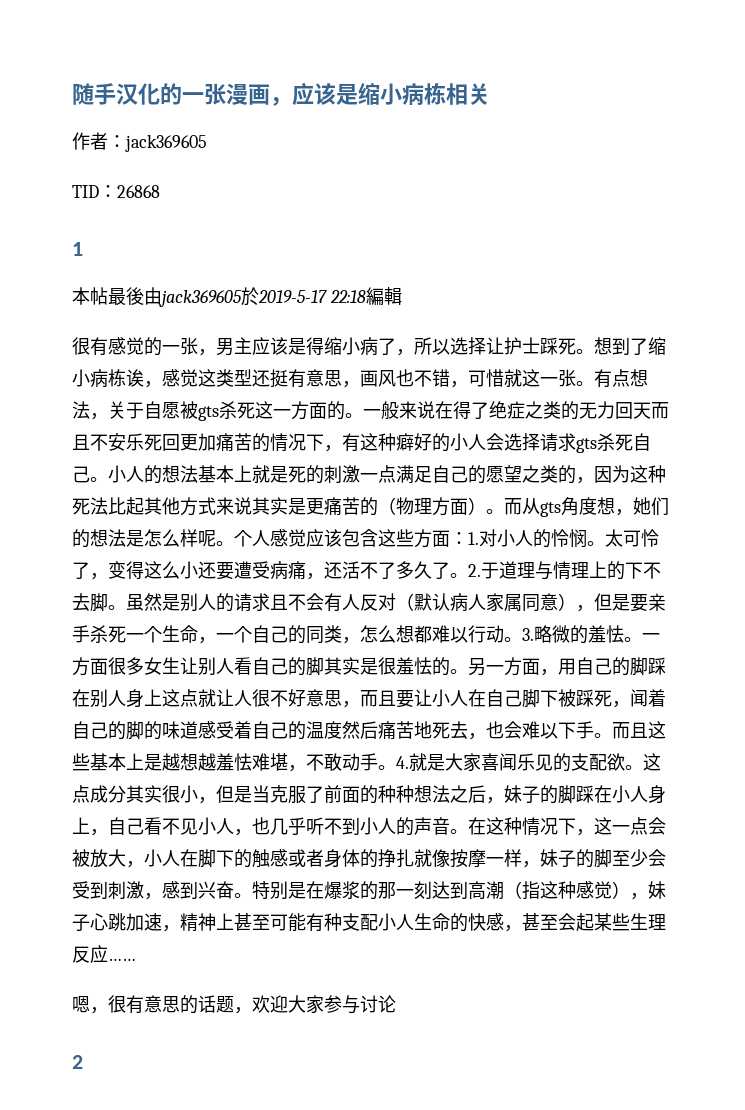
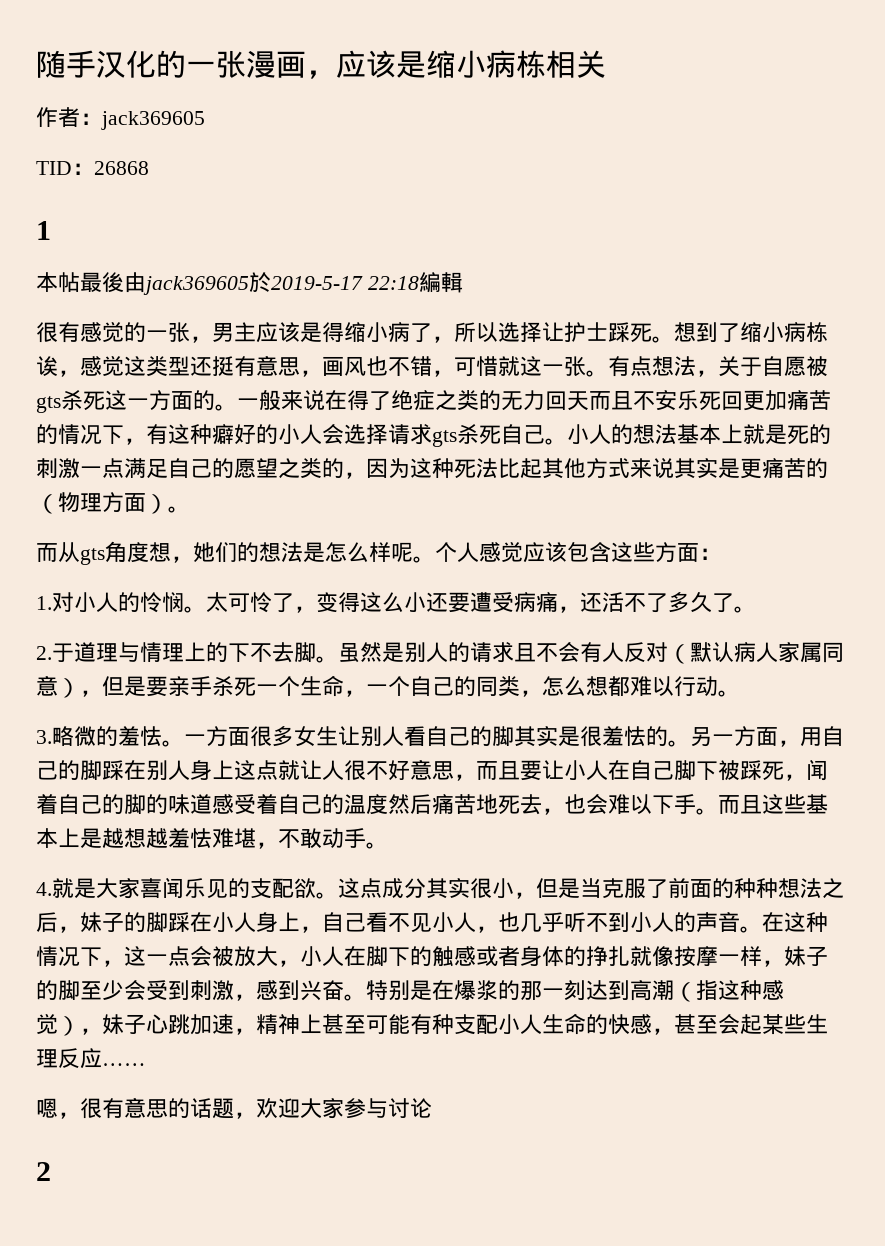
- 小人的想法基本上就是死的刺激一点满足自己的愿望之类的，因为这种死法比起其他方式来说其实是更痛苦的（物理方面）。而从gts角度想，她们的想法是怎么样呢。
+ 小人的想法基本上就是死的刺激一点满足自己的愿望之类的，因为这种死法比起其他方式来说其实是更痛苦的（物理方面）。
+ 而从gts角度想，她们的想法是怎么样呢。
- 个人感觉应该包含这些方面：1.对小人的怜悯。
+ 个人感觉应该包含这些方面：
+ 1.对小人的怜悯。
- 太可怜了，变得这么小还要遭受病痛，还活不了多久了。2.于道理与情理上的下不去脚。
+ 太可怜了，变得这么小还要遭受病痛，还活不了多久了。
+ 2.于道理与情理上的下不去脚。
- 虽然是别人的请求且不会有人反对（默认病人家属同意），但是要亲手杀死一个生命，一个自己的同类，怎么想都难以行动。3.略微的羞怯。
+ 虽然是别人的请求且不会有人反对（默认病人家属同意），但是要亲手杀死一个生命，一个自己的同类，怎么想都难以行动。
+ 3.略微的羞怯。
- 而且这些基本上是越想越羞怯难堪，不敢动手。4.就是大家喜闻乐见的支配欲。
+ 而且这些基本上是越想越羞怯难堪，不敢动手。
+ 4.就是大家喜闻乐见的支配欲。

